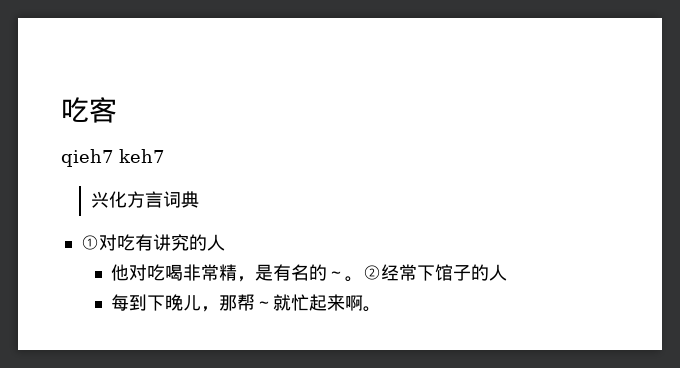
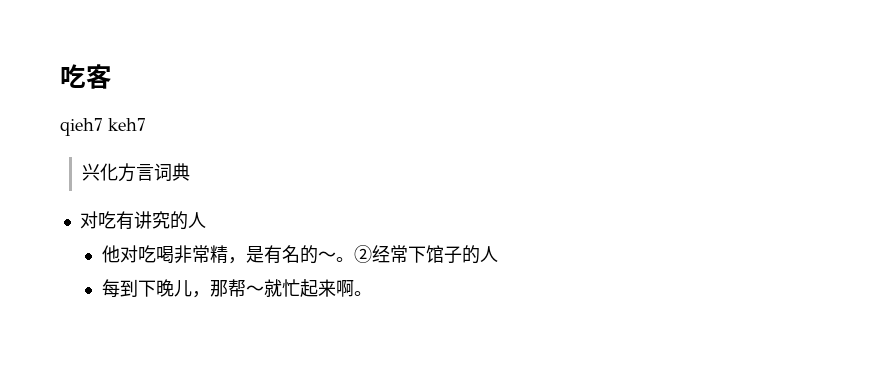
- ①对吃有讲究的人
+ 对吃有讲究的人

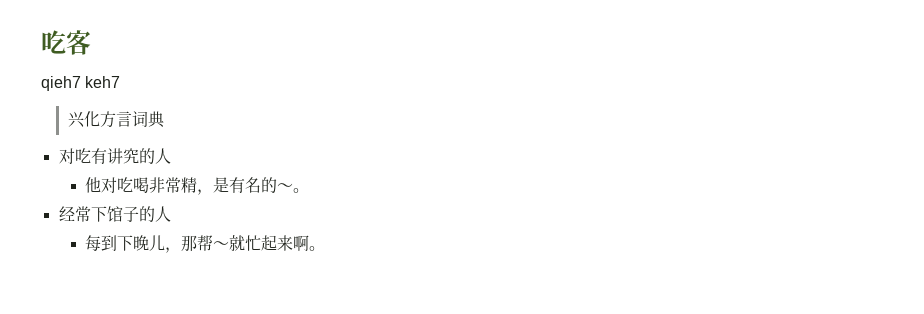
- 他对吃喝非常精，是有名的～。②经常下馆子的人
+ 他对吃喝非常精，是有名的～。
+ 经常下馆子的人

